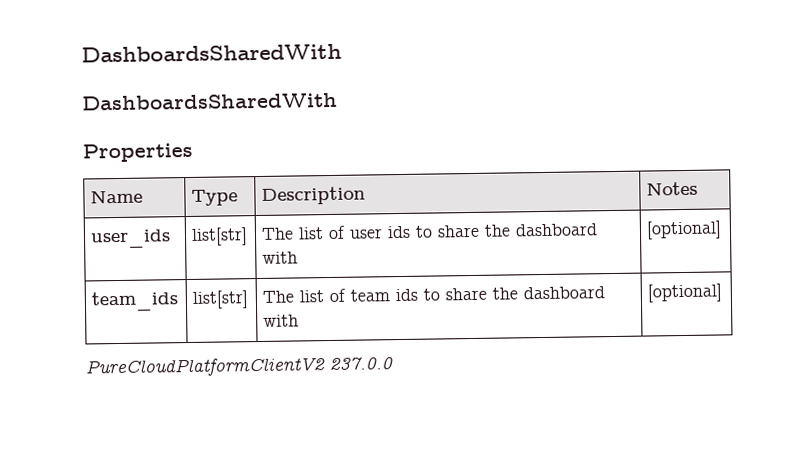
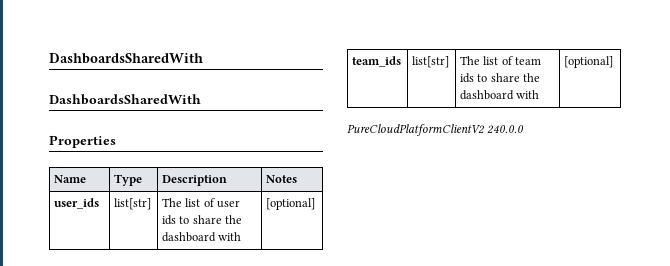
- PureCloudPlatformClientV2 237.0.0
+ PureCloudPlatformClientV2 240.0.0

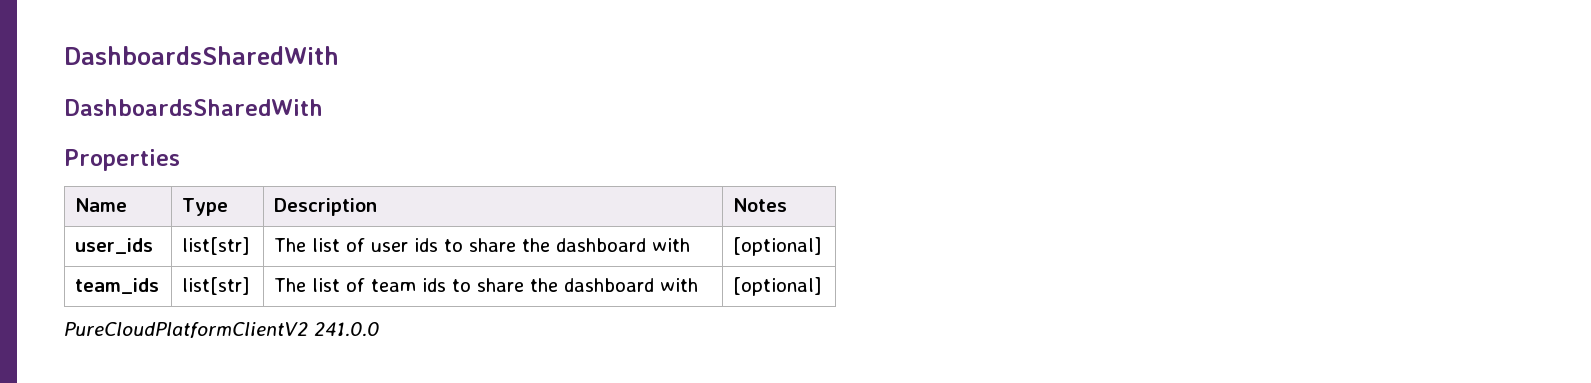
- PureCloudPlatformClientV2 240.0.0
+ PureCloudPlatformClientV2 241.0.0

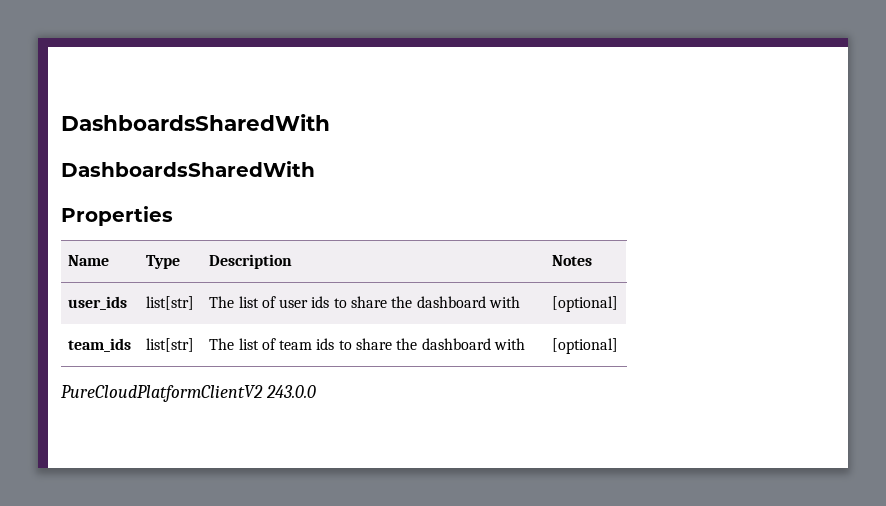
- PureCloudPlatformClientV2 241.0.0
+ PureCloudPlatformClientV2 243.0.0

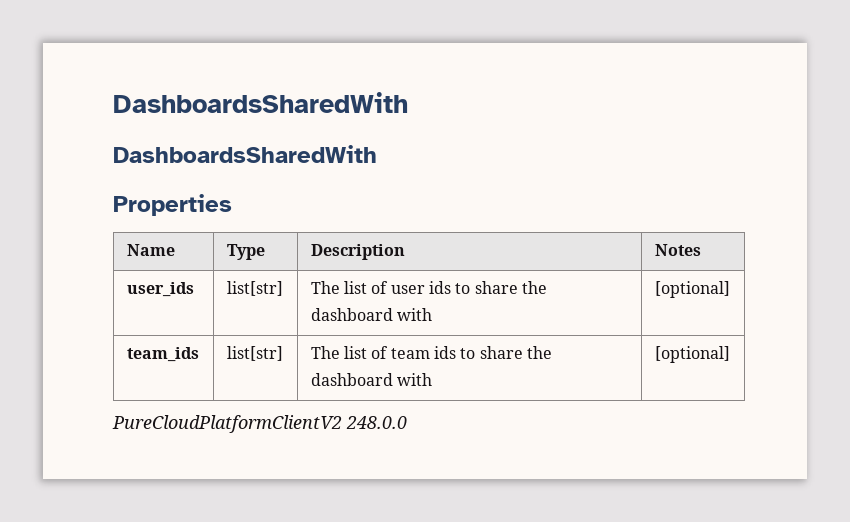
- PureCloudPlatformClientV2 243.0.0
+ PureCloudPlatformClientV2 248.0.0

